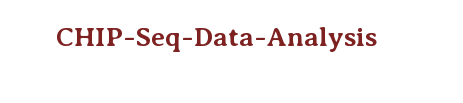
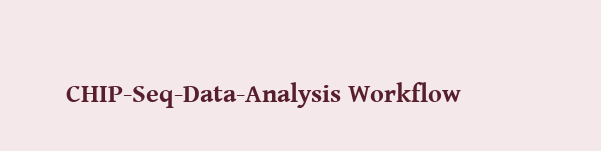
- CHIP-Seq-Data-Analysis
+ CHIP-Seq-Data-Analysis Workflow

